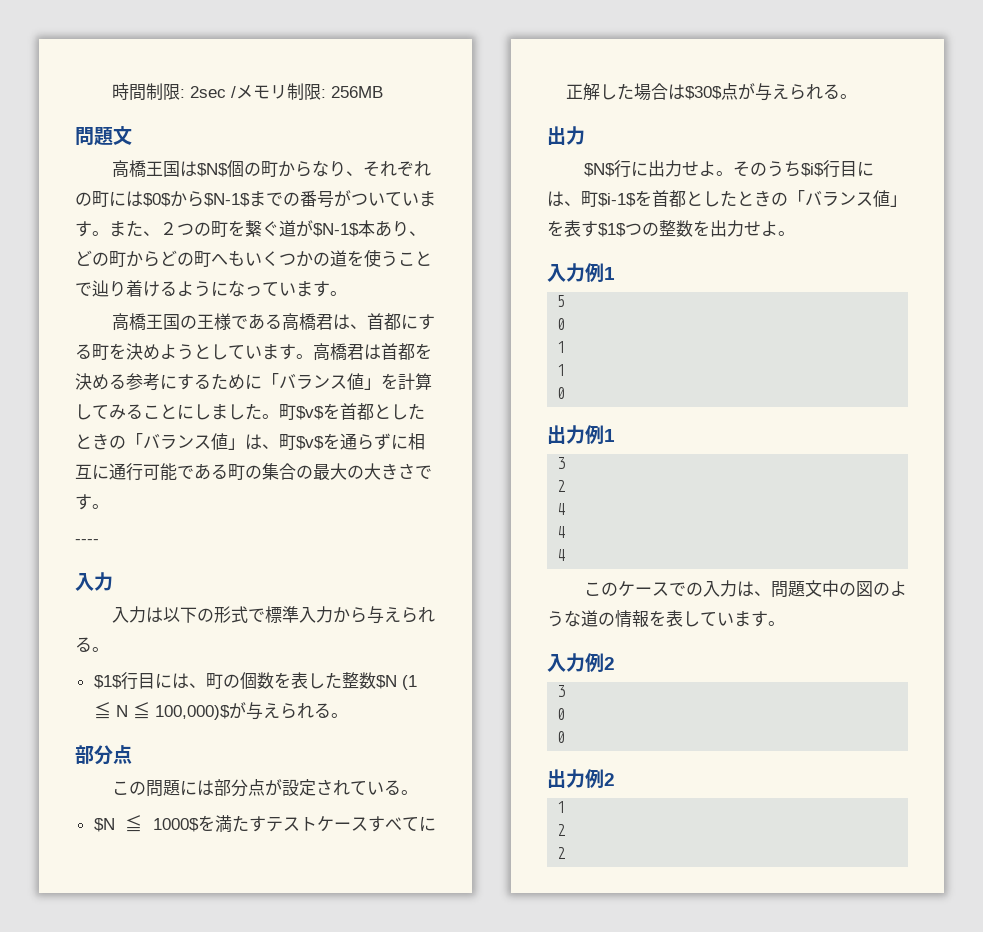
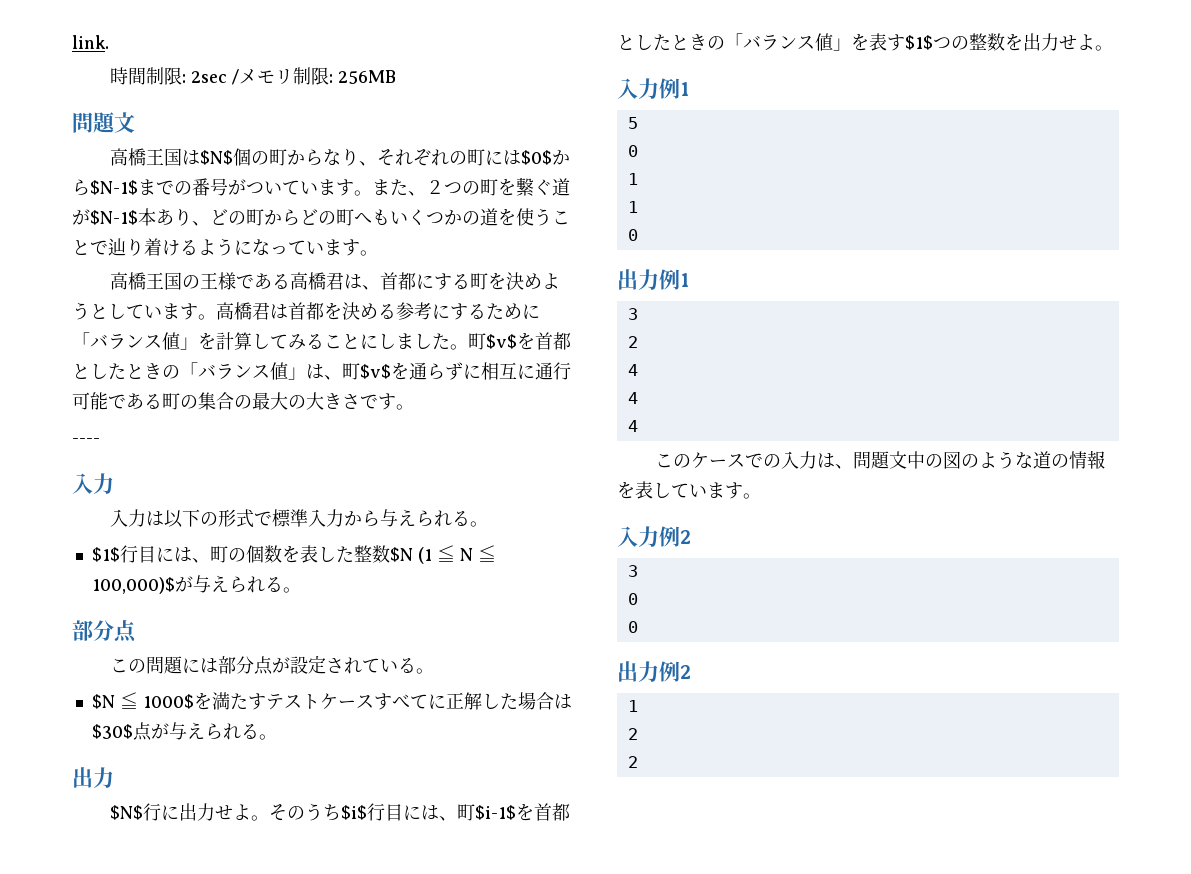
+ link.

